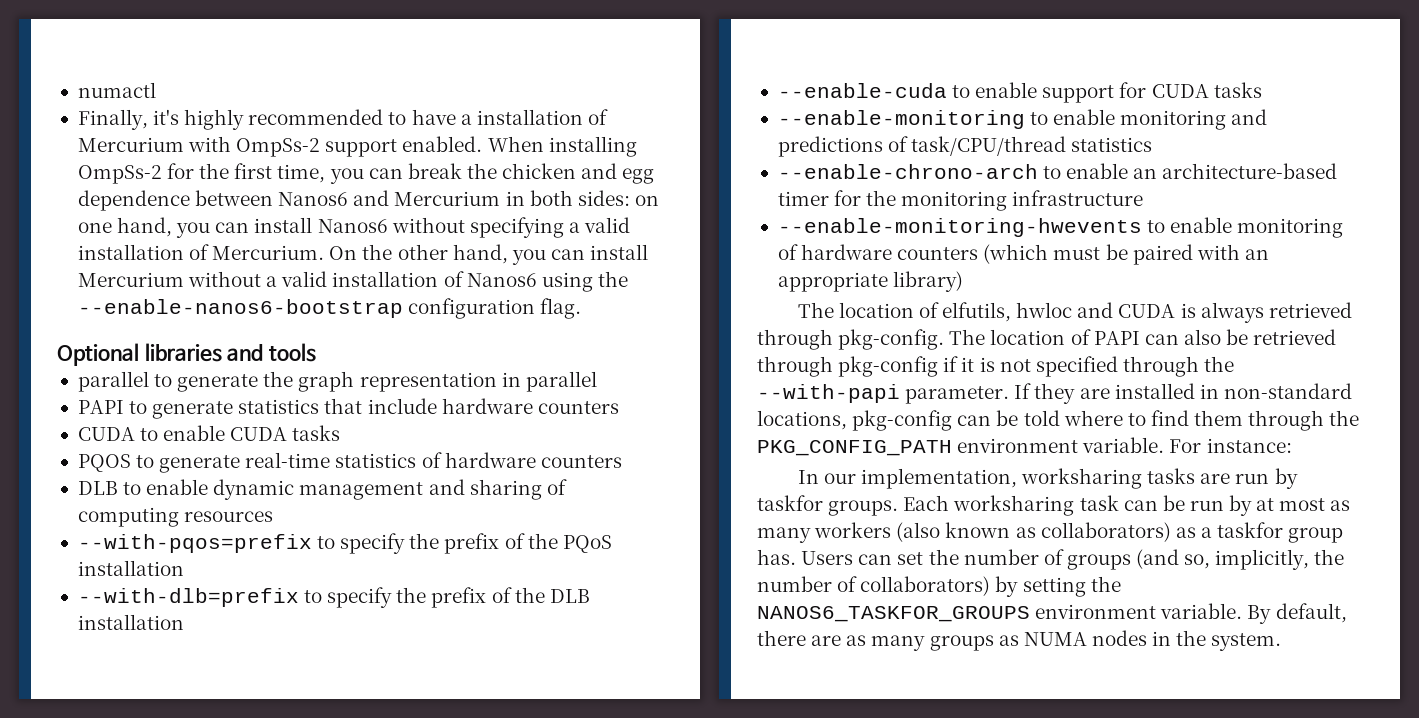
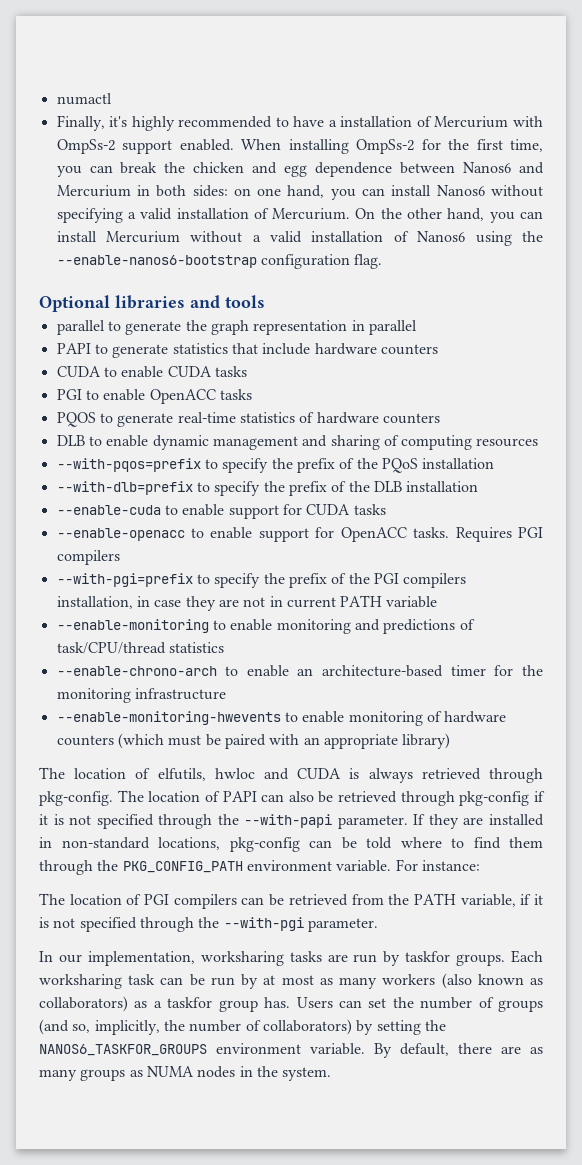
+ PGI to enable OpenACC tasks
+ --enable-openacc to enable support for OpenACC tasks. Requires PGI compilers
+ --with-pgi=prefix to specify the prefix of the PGI compilers installation, in case they are not in current PATH variable
+ The location of PGI compilers can be retrieved from the PATH variable, if it is not specified through the --with-pgi parameter.

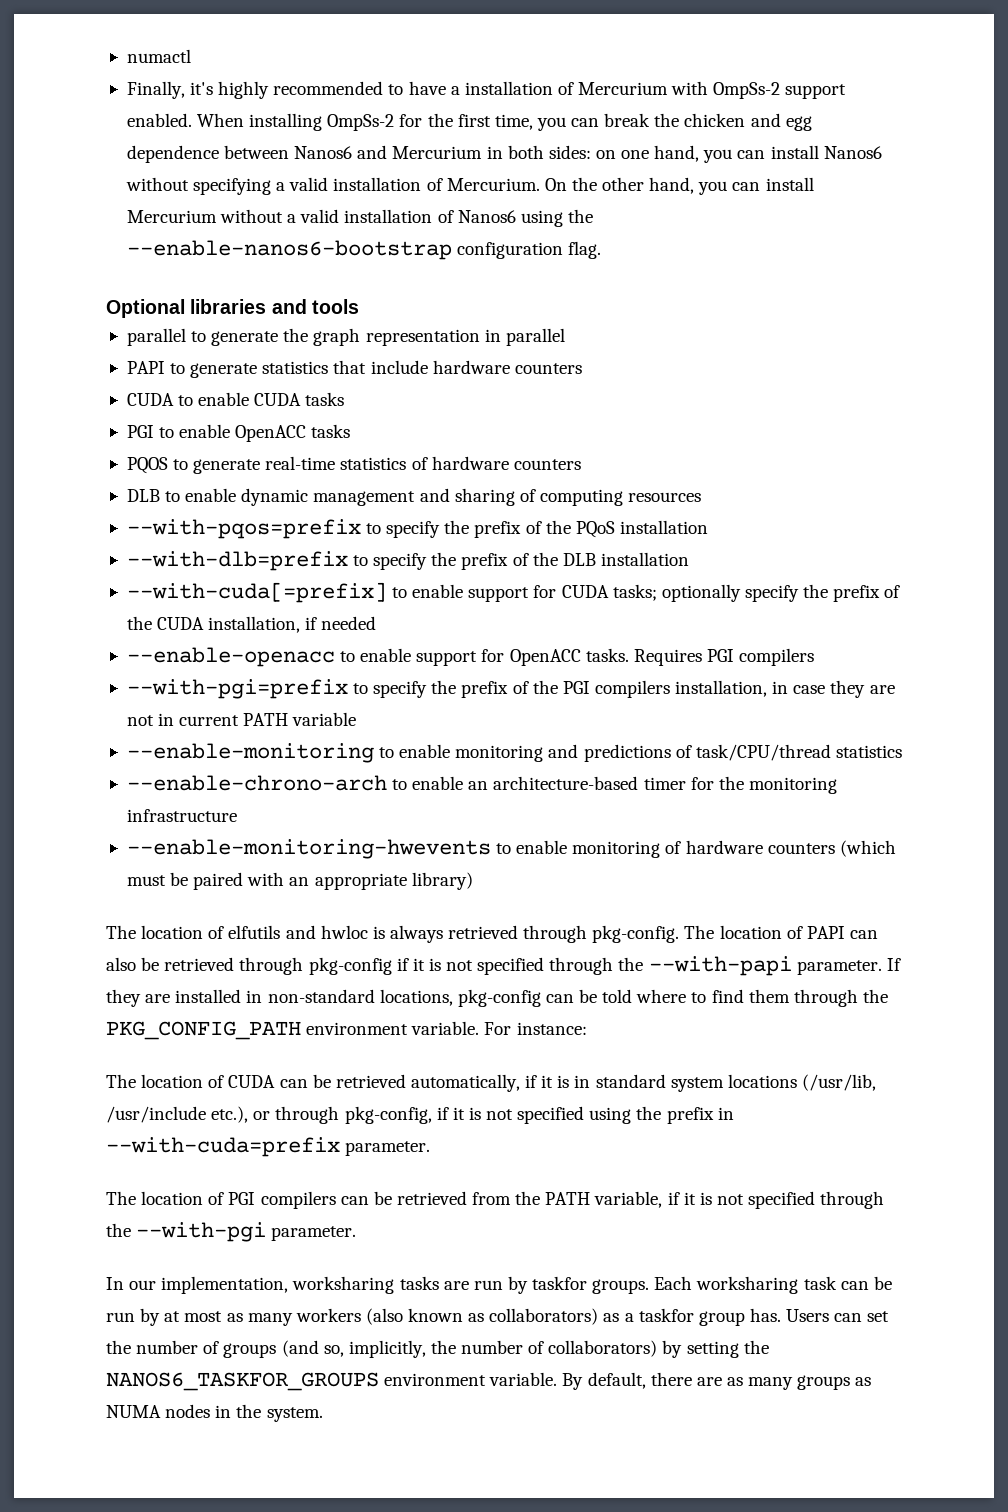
- --enable-cuda to enable support for CUDA tasks
+ --with-cuda[=prefix] to enable support for CUDA tasks; optionally specify the prefix of the CUDA installation, if needed
- The location of elfutils, hwloc and CUDA is always retrieved through pkg-config.
+ The location of elfutils and hwloc is always retrieved through pkg-config.
+ The location of CUDA can be retrieved automatically, if it is in standard system locations (/usr/lib, /usr/include etc.), or through pkg-config, if it is not specified using the prefix in --with-cuda=prefix parameter.

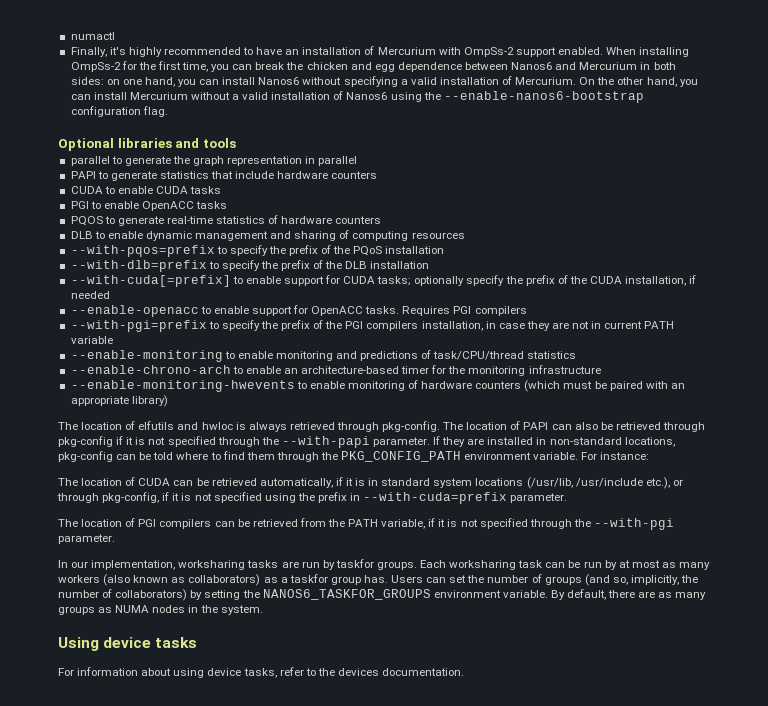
- Finally, it's highly recommended to have a installation of Mercurium with OmpSs-2 support enabled.
+ Finally, it's highly recommended to have an installation of Mercurium with OmpSs-2 support enabled.
+ Using device tasks
+ For information about using device tasks, refer to the devices documentation.

